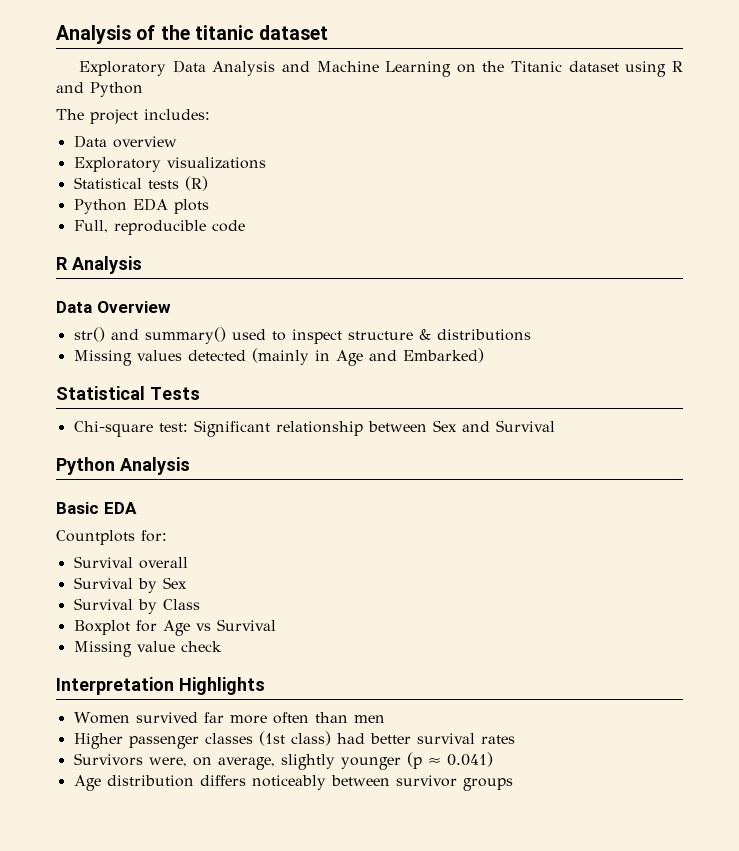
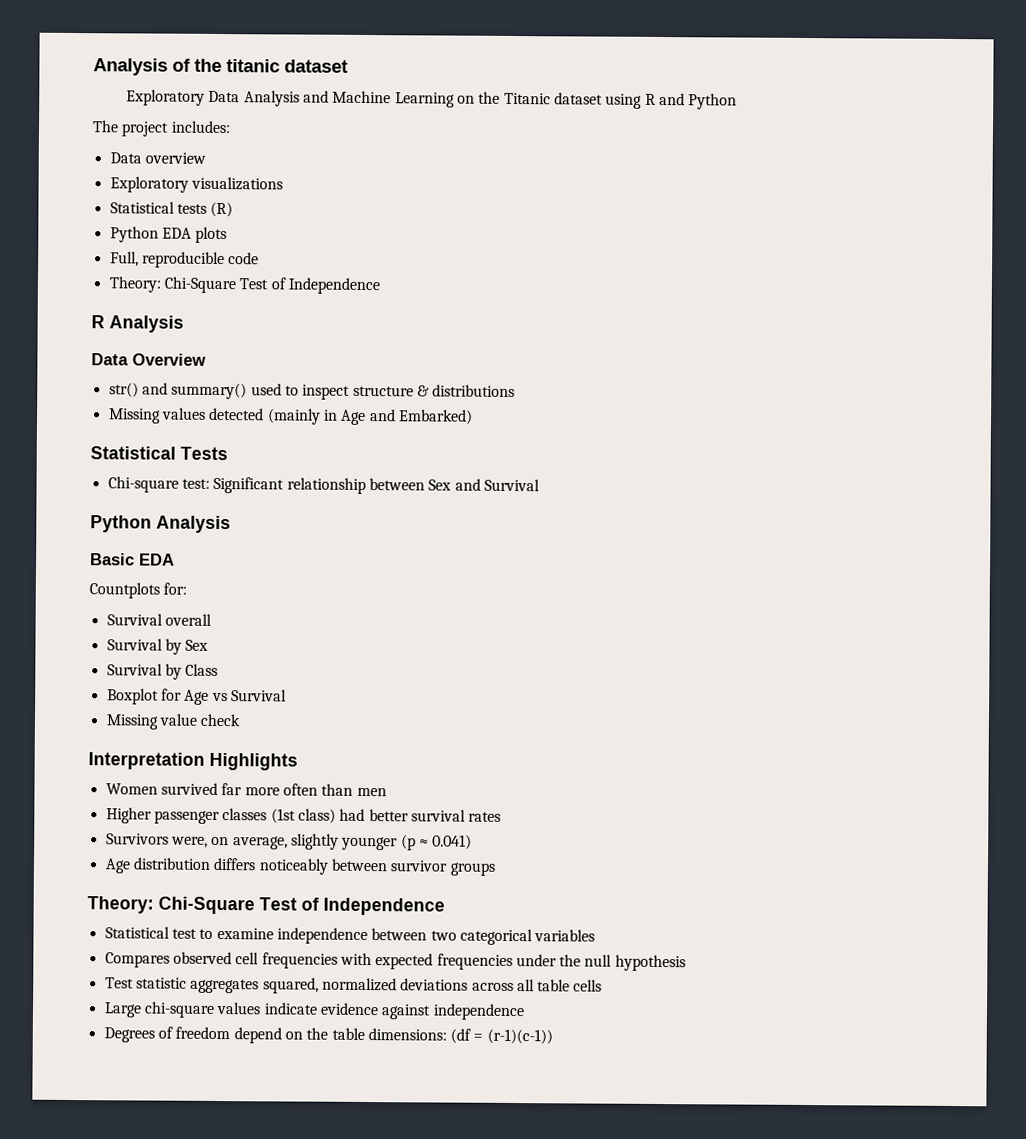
  Full, reproducible code
+ Theory: Chi-Square Test of Independence
  Age distribution differs noticeably between survivor groups
+ Theory: Chi-Square Test of Independence
+ Statistical test to examine independence between two categorical variables
+ Compares observed cell frequencies with expected frequencies under the null hypothesis
+ Test statistic aggregates squared, normalized deviations across all table cells
+ Large chi-square values indicate evidence against independence
+ Degrees of freedom depend on the table dimensions: (df = (r-1)(c-1))

